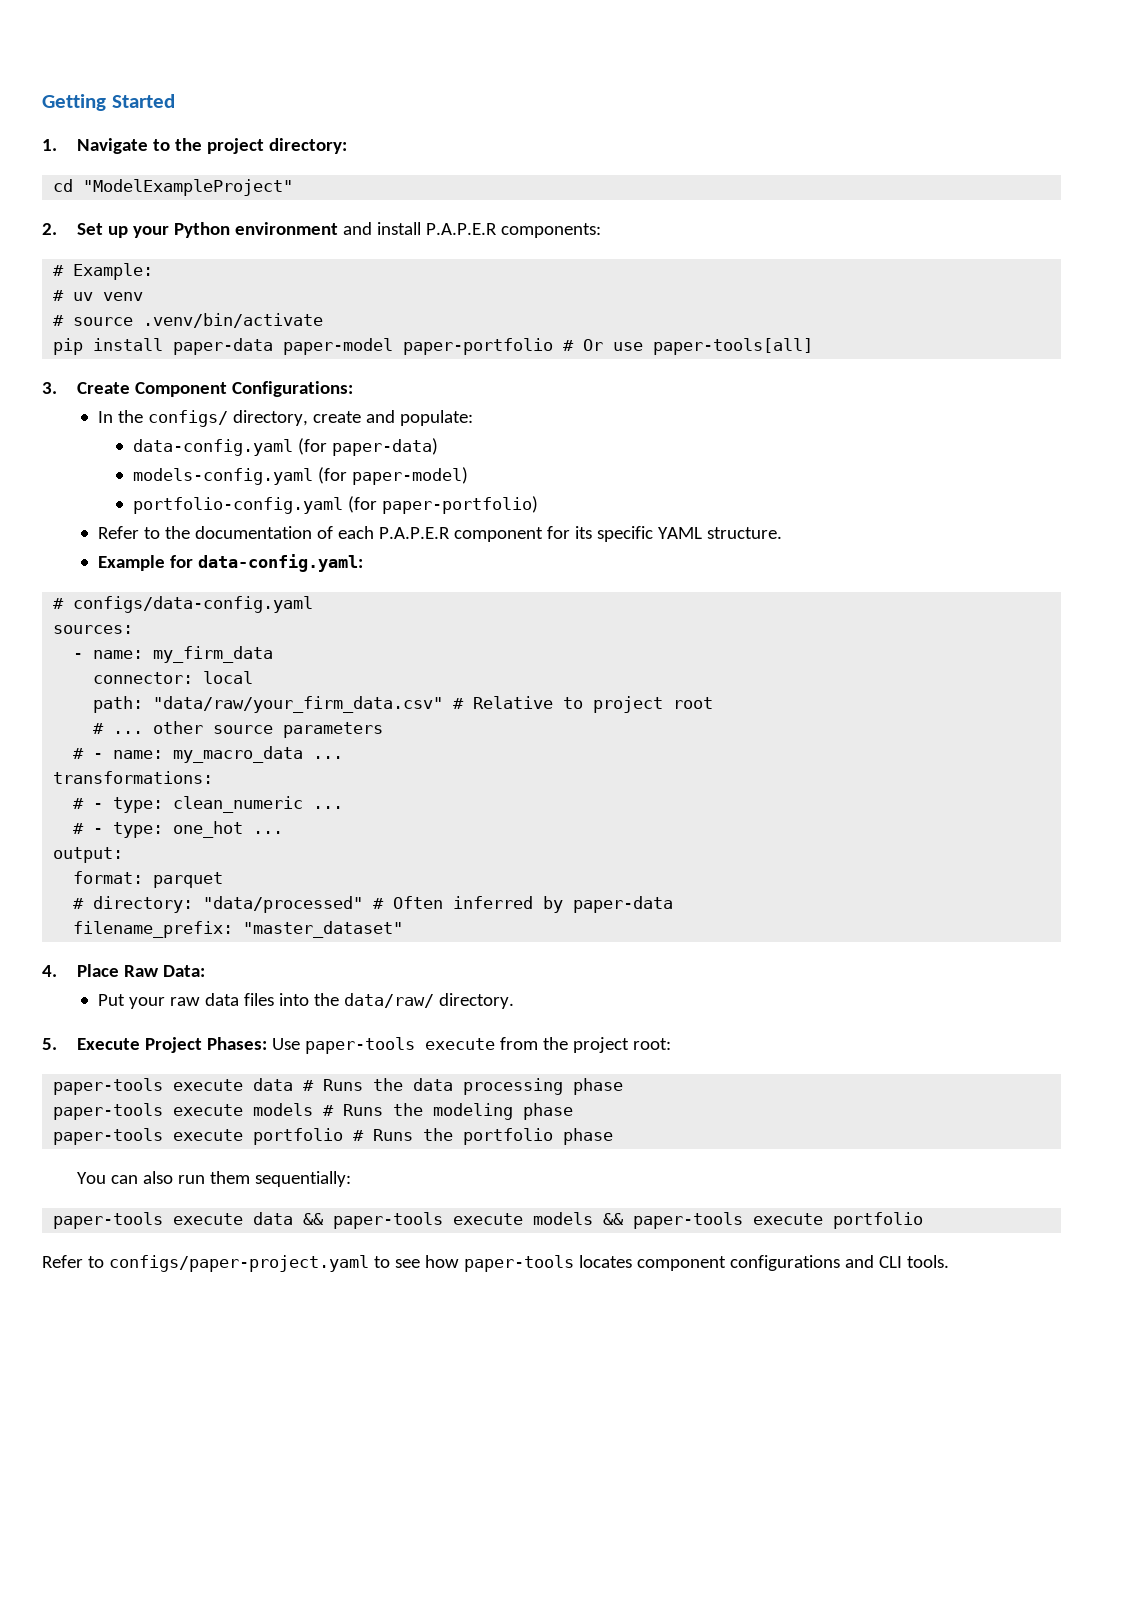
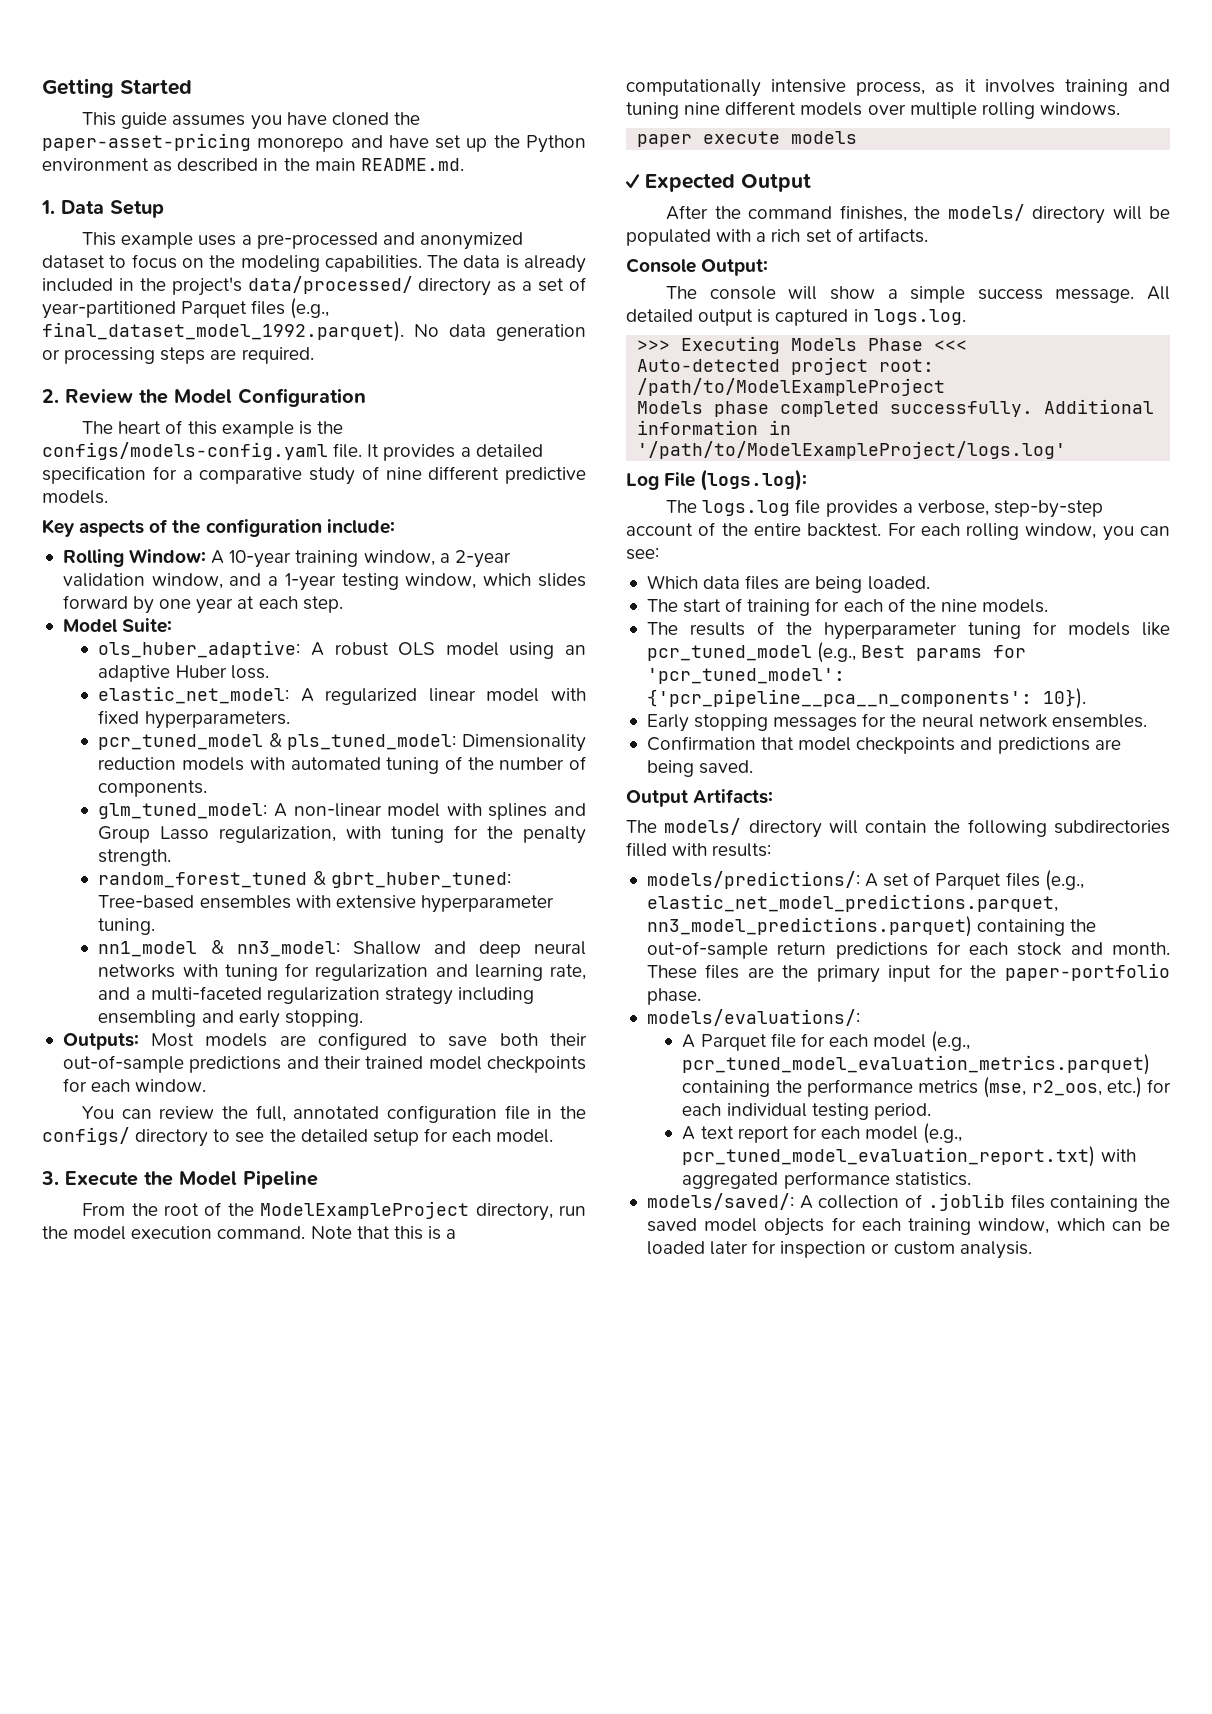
- 1. Navigate to the project directory:
- cd "ModelExampleProject"
- 2. Set up your Python environment and install P.A.P.E.R components:
- # Example:
- # uv venv
- # source .venv/bin/activate
- pip install paper-data paper-model paper-portfolio # Or use paper-tools[all]
- 3. Create Component Configurations:
- In the configs/ directory, create and populate:
- data-config.yaml (for paper-data)
- models-config.yaml (for paper-model)
- portfolio-config.yaml (for paper-portfolio)
- Refer to the documentation of each P.A.P.E.R component for its specific YAML structure.
- Example for data-config.yaml:
- # configs/data-config.yaml
- sources:
- - name: my_firm_data
- connector: local
- path: "data/raw/your_firm_data.csv" # Relative to project root
- # ... other source parameters
- # - name: my_macro_data ...
- transformations:
- # - type: clean_numeric ...
- # - type: one_hot ...
- output:
- format: parquet
- # directory: "data/processed" # Often inferred by paper-data
- filename_prefix: "master_dataset"
- 4. Place Raw Data:
- Put your raw data files into the data/raw/ directory.
- 5. Execute Project Phases: Use paper-tools execute from the project root:
- paper-tools execute data # Runs the data processing phase
- paper-tools execute models # Runs the modeling phase
- paper-tools execute portfolio # Runs the portfolio phase
- You can also run them sequentially:
- paper-tools execute data && paper-tools execute models && paper-tools execute portfolio
- Refer to configs/paper-project.yaml to see how paper-tools locates component configurations and CLI tools.
+ This guide assumes you have cloned the paper-asset-pricing monorepo and have set up the Python environment as described in the main README.md.
+ 1. Data Setup
+ This example uses a pre-processed and anonymized dataset to focus on the modeling capabilities. The data is already included in the project's data/processed/ directory as a set of year-partitioned Parquet files (e.g., final_dataset_model_1992.parquet). No data generation or processing steps are required.
+ 2. Review the Model Configuration
+ The heart of this example is the configs/models-config.yaml file. It provides a detailed specification for a comparative study of nine different predictive models.
+ Key aspects of the configuration include:
+ Rolling Window: A 10-year training window, a 2-year validation window, and a 1-year testing window, which slides forward by one year at each step.
+ Model Suite:
+ ols_huber_adaptive: A robust OLS model using an adaptive Huber loss.
+ elastic_net_model: A regularized linear model with fixed hyperparameters.
+ pcr_tuned_model & pls_tuned_model: Dimensionality reduction models with automated tuning of the number of components.
+ glm_tuned_model: A non-linear model with splines and Group Lasso regularization, with tuning for the penalty strength.
+ random_forest_tuned & gbrt_huber_tuned: Tree-based ensembles with extensive hyperparameter tuning.
+ nn1_model & nn3_model: Shallow and deep neural networks with tuning for regularization and learning rate, and a multi-faceted regularization strategy including ensembling and early stopping.
+ Outputs: Most models are configured to save both their out-of-sample predictions and their trained model checkpoints for each window.
+ You can review the full, annotated configuration file in the configs/ directory to see the detailed setup for each model.
+ 3. Execute the Model Pipeline
+ From the root of the ModelExampleProject directory, run the model execution command. Note that this is a computationally intensive process, as it involves training and tuning nine different models over multiple rolling windows.
+ paper execute models
+ ✓ Expected Output
+ After the command finishes, the models/ directory will be populated with a rich set of artifacts.
+ Console Output:
+ The console will show a simple success message. All detailed output is captured in logs.log.
+ >>> Executing Models Phase <<<
+ Auto-detected project root: /path/to/ModelExampleProject
+ Models phase completed successfully. Additional information in '/path/to/ModelExampleProject/logs.log'
+ Log File (logs.log):
+ The logs.log file provides a verbose, step-by-step account of the entire backtest. For each rolling window, you can see:
+ Which data files are being loaded.
+ The start of training for each of the nine models.
+ The results of the hyperparameter tuning for models like pcr_tuned_model (e.g., Best params for 'pcr_tuned_model': {'pcr_pipeline__pca__n_components': 10}).
+ Early stopping messages for the neural network ensembles.
+ Confirmation that model checkpoints and predictions are being saved.
+ Output Artifacts:
+ The models/ directory will contain the following subdirectories filled with results:
+ models/predictions/: A set of Parquet files (e.g., elastic_net_model_predictions.parquet, nn3_model_predictions.parquet) containing the out-of-sample return predictions for each stock and month. These files are the primary input for the paper-portfolio phase.
+ models/evaluations/:
+ A Parquet file for each model (e.g., pcr_tuned_model_evaluation_metrics.parquet) containing the performance metrics (mse, r2_oos, etc.) for each individual testing period.
+ A text report for each model (e.g., pcr_tuned_model_evaluation_report.txt) with aggregated performance statistics.
+ models/saved/: A collection of .joblib files containing the saved model objects for each training window, which can be loaded later for inspection or custom analysis.

